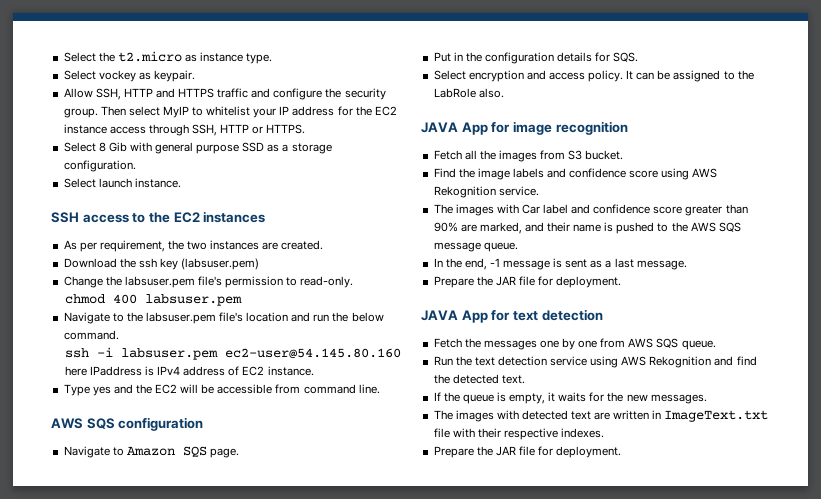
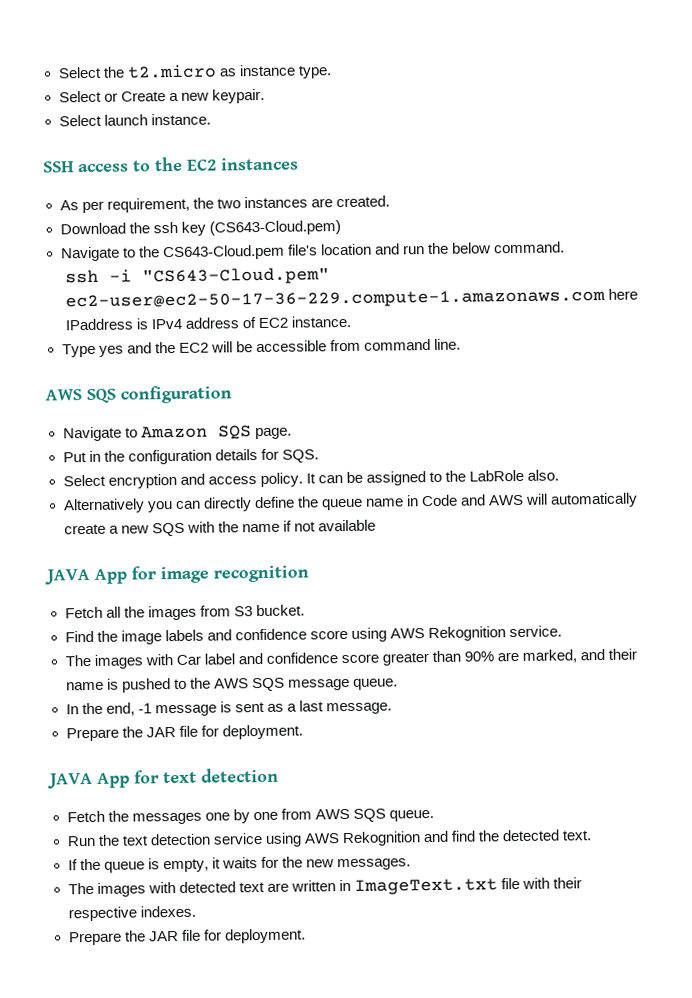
- Select vockey as keypair.
- Allow SSH, HTTP and HTTPS traffic and configure the security group. Then select MyIP to whitelist your IP address for the EC2 instance access through SSH, HTTP or HTTPS.
- Select 8 Gib with general purpose SSD as a storage configuration.
+ Select or Create a new keypair.
- Download the ssh key (labsuser.pem)
- Change the labsuser.pem file's permission to read-only.
- chmod 400 labsuser.pem
+ Download the ssh key (CS643-Cloud.pem)
- Navigate to the labsuser.pem file's location and run the below command.
+ Navigate to the CS643-Cloud.pem file's location and run the below command.
- ssh -i labsuser.pem ec2-user@54.145.80.160 here IPaddress is IPv4 address of EC2 instance.
+ ssh -i "CS643-Cloud.pem" ec2-user@ec2-50-17-36-229.compute-1.amazonaws.com here IPaddress is IPv4 address of EC2 instance.
+ Alternatively you can directly define the queue name in Code and AWS will automatically create a new SQS with the name if not available

